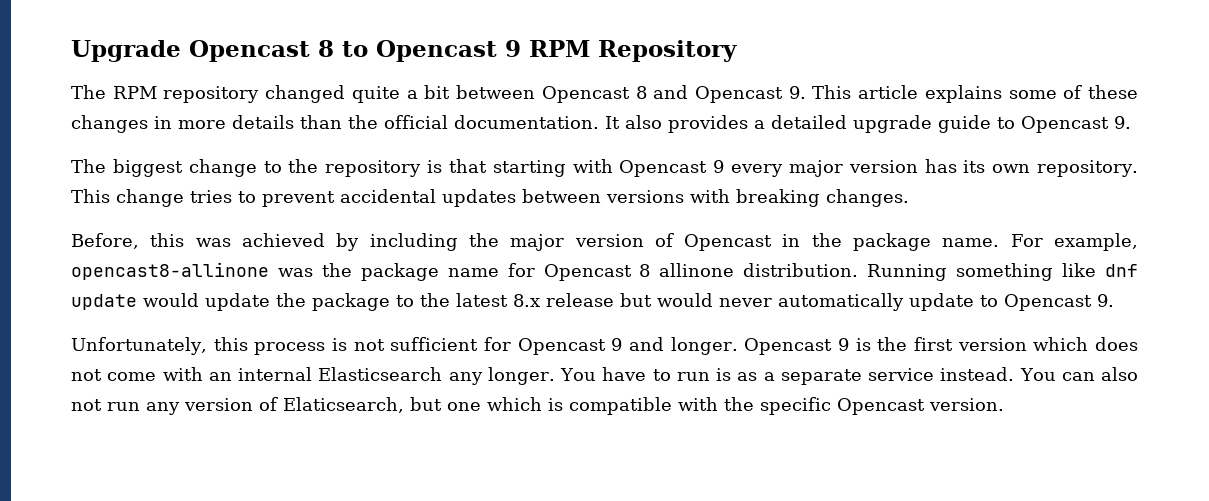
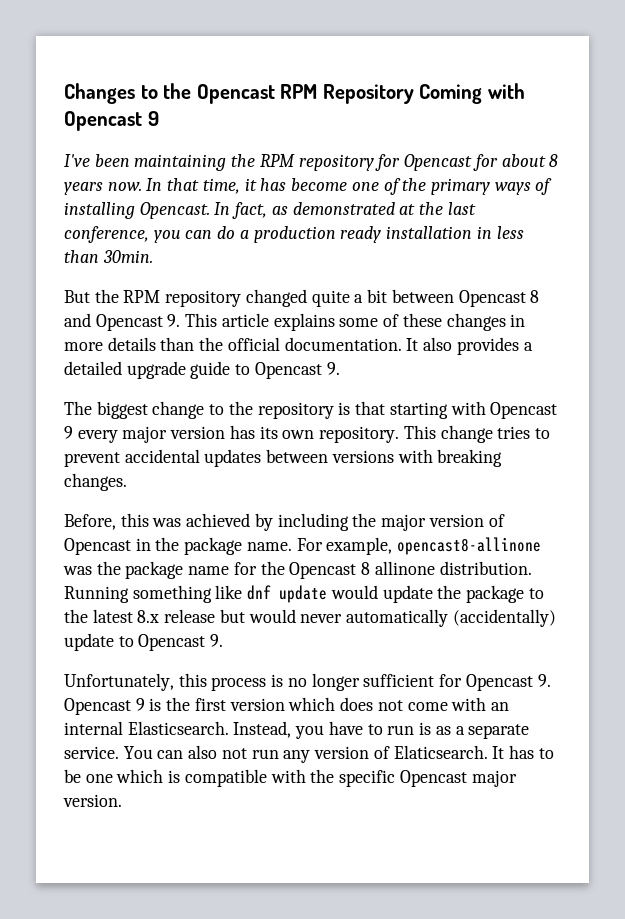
- Upgrade Opencast 8 to Opencast 9 RPM Repository
- The RPM repository changed quite a bit between Opencast 8 and Opencast 9. This article explains some of these changes in more details than the official documentation.
+ Changes to the Opencast RPM Repository Coming with Opencast 9
+ I've been maintaining the RPM repository for Opencast for about 8 years now. In that time, it has become one of the primary ways of installing Opencast. In fact, as demonstrated at the last conference, you can do a production ready installation in less than 30min.
+ But the RPM repository changed quite a bit between Opencast 8 and Opencast 9. This article explains some of these changes in more details than the official documentation.
- For example, opencast8-allinone was the package name for Opencast 8 allinone distribution.
+ For example, opencast8-allinone was the package name for the Opencast 8 allinone distribution.
- Running something like dnf update would update the package to the latest 8.x release but would never automatically update to Opencast 9.
+ Running something like dnf update would update the package to the latest 8.x release but would never automatically (accidentally) update to Opencast 9.
- Unfortunately, this process is not sufficient for Opencast 9 and longer. Opencast 9 is the first version which does not come with an internal Elasticsearch any longer. You have to run is as a separate service instead.
+ Unfortunately, this process is no longer sufficient for Opencast 9. Opencast 9 is the first version which does not come with an internal Elasticsearch. Instead, you have to run is as a separate service.
- You can also not run any version of Elaticsearch, but one which is compatible with the specific Opencast version.
+ You can also not run any version of Elaticsearch. It has to be one which is compatible with the specific Opencast major version.

